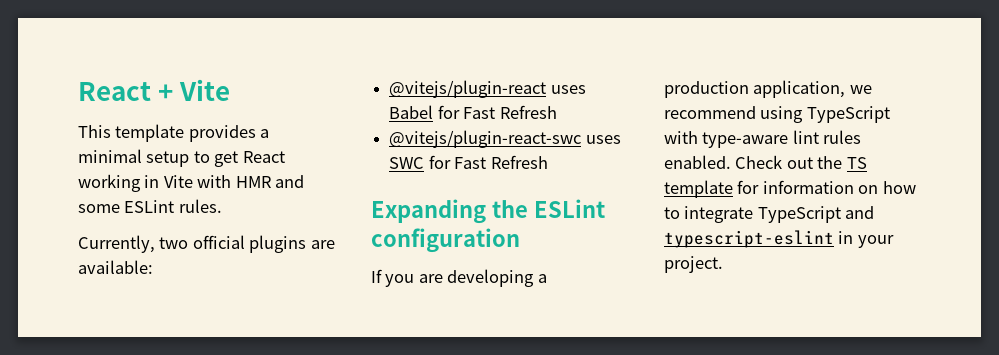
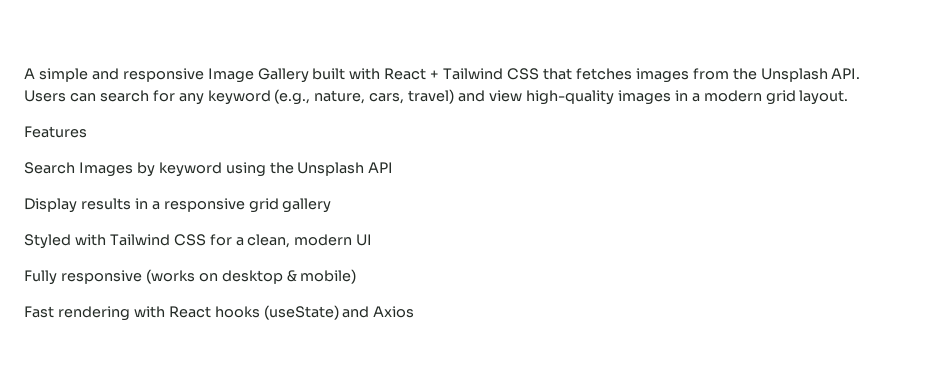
- React + Vite
- This template provides a minimal setup to get React working in Vite with HMR and some ESLint rules.
- Currently, two official plugins are available:
- @vitejs/plugin-react uses Babel for Fast Refresh
- @vitejs/plugin-react-swc uses SWC for Fast Refresh
- Expanding the ESLint configuration
- If you are developing a production application, we recommend using TypeScript with type-aware lint rules enabled. Check out the TS template for information on how to integrate TypeScript and typescript-eslint in your project.
+ A simple and responsive Image Gallery built with React + Tailwind CSS that fetches images from the Unsplash API. Users can search for any keyword (e.g., nature, cars, travel) and view high-quality images in a modern grid layout.
+ Features
+ Search Images by keyword using the Unsplash API
+ Display results in a responsive grid gallery
+ Styled with Tailwind CSS for a clean, modern UI
+ Fully responsive (works on desktop & mobile)
+ Fast rendering with React hooks (useState) and Axios

